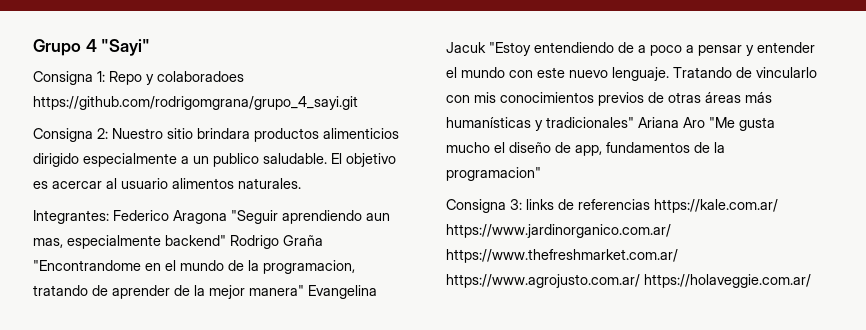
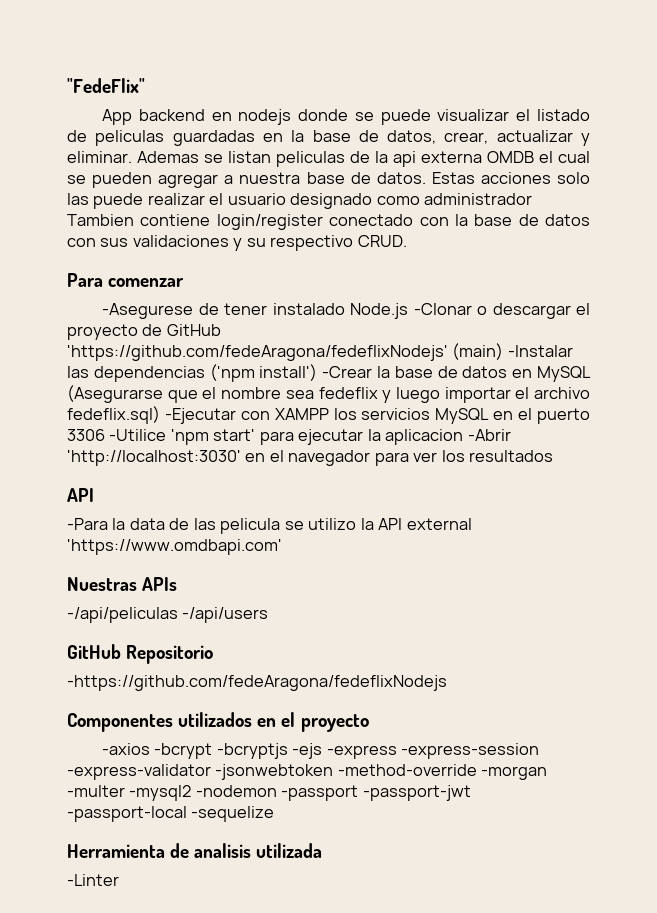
- Grupo 4 "Sayi"
- Consigna 1: Repo y colaboradoes https://github.com/rodrigomgrana/grupo_4_sayi.git
- Consigna 2: Nuestro sitio brindara productos alimenticios dirigido especialmente a un publico saludable. El objetivo es acercar al usuario alimentos naturales.
- Integrantes: Federico Aragona "Seguir aprendiendo aun mas, especialmente backend" Rodrigo Graña "Encontrandome en el mundo de la programacion, tratando de aprender de la mejor manera" Evangelina Jacuk "Estoy entendiendo de a poco a pensar y entender el mundo con este nuevo lenguaje. Tratando de vincularlo con mis conocimientos previos de otras áreas más humanísticas y tradicionales" Ariana Aro "Me gusta mucho el diseño de app, fundamentos de la programacion"
- Consigna 3: links de referencias https://kale.com.ar/ https://www.jardinorganico.com.ar/ https://www.thefreshmarket.com.ar/ https://www.agrojusto.com.ar/ https://holaveggie.com.ar/
+ "FedeFlix"
+ App backend en nodejs donde se puede visualizar el listado de peliculas guardadas en la base de datos, crear, actualizar y eliminar. Ademas se listan peliculas de la api externa OMDB el cual se pueden agregar a nuestra base de datos. Estas acciones solo las puede realizar el usuario designado como administrador Tambien contiene login/register conectado con la base de datos con sus validaciones y su respectivo CRUD.
+ Para comenzar
+ -Asegurese de tener instalado Node.js -Clonar o descargar el proyecto de GitHub 'https://github.com/fedeAragona/fedeflixNodejs' (main) -Instalar las dependencias ('npm install') -Crear la base de datos en MySQL (Asegurarse que el nombre sea fedeflix y luego importar el archivo fedeflix.sql) -Ejecutar con XAMPP los servicios MySQL en el puerto 3306 -Utilice 'npm start' para ejecutar la aplicacion -Abrir 'http://localhost:3030' en el navegador para ver los resultados
+ API
+ -Para la data de las pelicula se utilizo la API external 'https://www.omdbapi.com'
+ Nuestras APIs
+ -/api/peliculas -/api/users
+ GitHub Repositorio
+ -https://github.com/fedeAragona/fedeflixNodejs
+ Componentes utilizados en el proyecto
+ -axios -bcrypt -bcryptjs -ejs -express -express-session -express-validator -jsonwebtoken -method-override -morgan -multer -mysql2 -nodemon -passport -passport-jwt -passport-local -sequelize
+ Herramienta de analisis utilizada
+ -Linter

